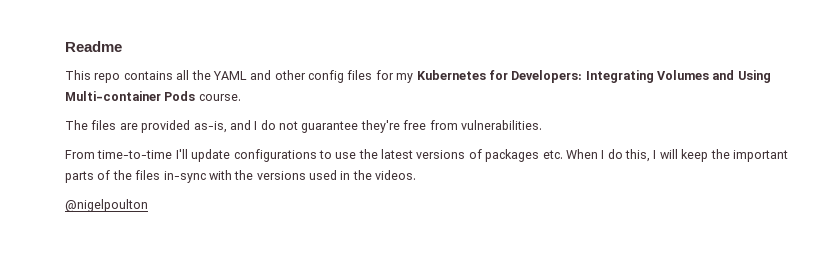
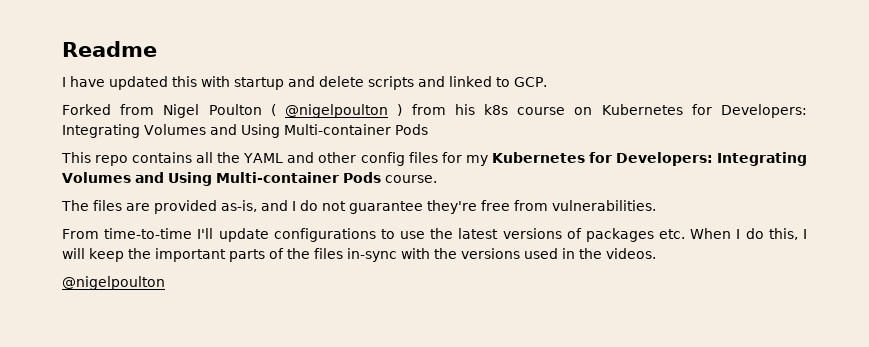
+ I have updated this with startup and delete scripts and linked to GCP.
+ Forked from Nigel Poulton ( @nigelpoulton ) from his k8s course on Kubernetes for Developers: Integrating Volumes and Using Multi-container Pods

